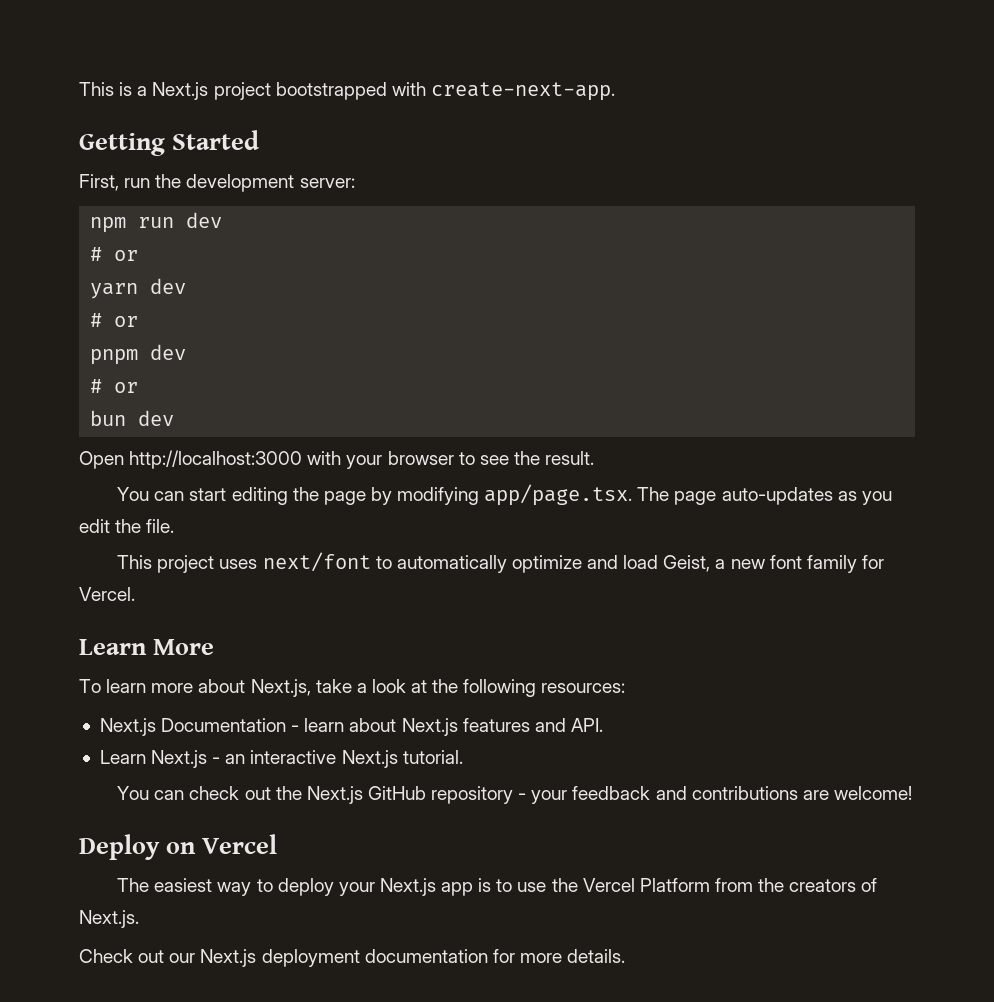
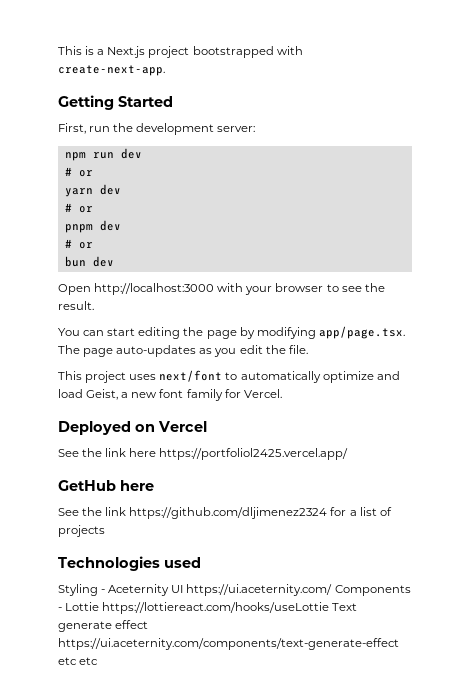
- Learn More
- To learn more about Next.js, take a look at the following resources:
- Next.js Documentation - learn about Next.js features and API.
- Learn Next.js - an interactive Next.js tutorial.
- You can check out the Next.js GitHub repository - your feedback and contributions are welcome!
- Deploy on Vercel
- The easiest way to deploy your Next.js app is to use the Vercel Platform from the creators of Next.js.
- Check out our Next.js deployment documentation for more details.
+ Deployed on Vercel
+ See the link here https://portfoliol2425.vercel.app/
+ GetHub here
+ See the link https://github.com/dljimenez2324 for a list of projects
+ Technologies used
+ Styling - Aceternity UI https://ui.aceternity.com/ Components - Lottie https://lottiereact.com/hooks/useLottie Text generate effect https://ui.aceternity.com/components/text-generate-effect etc etc

